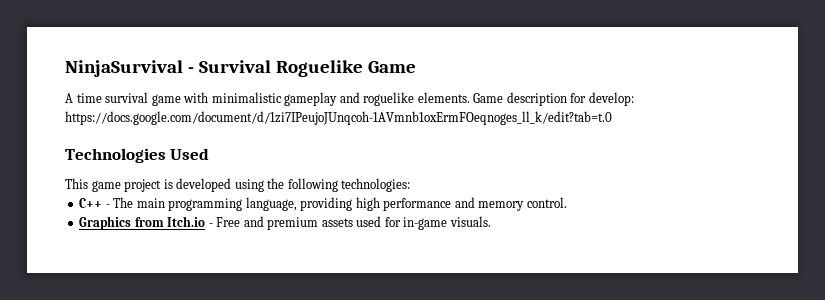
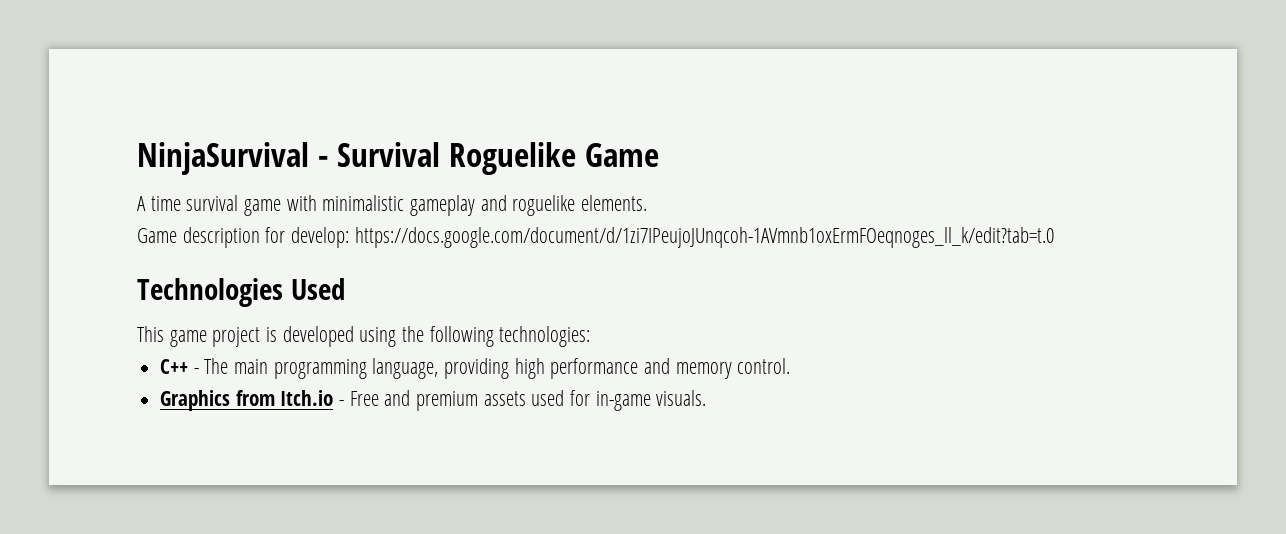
- A time survival game with minimalistic gameplay and roguelike elements. Game description for develop: https://docs.google.com/document/d/1zi7IPeujoJUnqcoh-1AVmnb1oxErmFOeqnoges_ll_k/edit?tab=t.0
+ A time survival game with minimalistic gameplay and roguelike elements.
+ Game description for develop: https://docs.google.com/document/d/1zi7IPeujoJUnqcoh-1AVmnb1oxErmFOeqnoges_ll_k/edit?tab=t.0

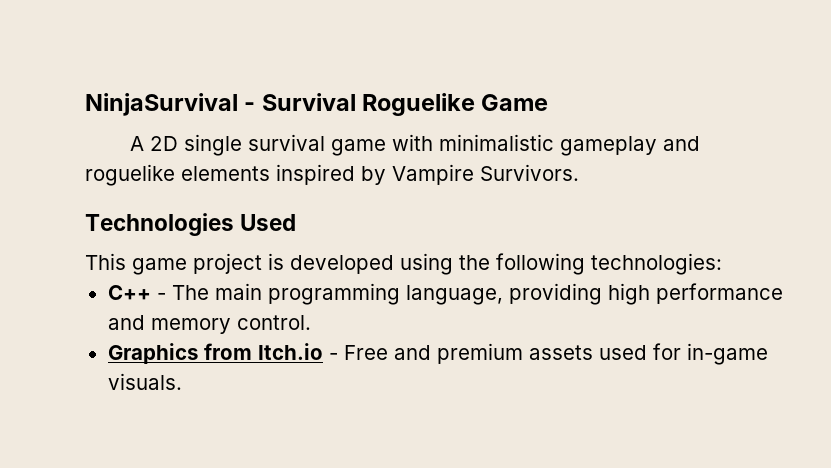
- A time survival game with minimalistic gameplay and roguelike elements.
- Game description for develop: https://docs.google.com/document/d/1zi7IPeujoJUnqcoh-1AVmnb1oxErmFOeqnoges_ll_k/edit?tab=t.0
+ A 2D single survival game with minimalistic gameplay and roguelike elements inspired by Vampire Survivors.

